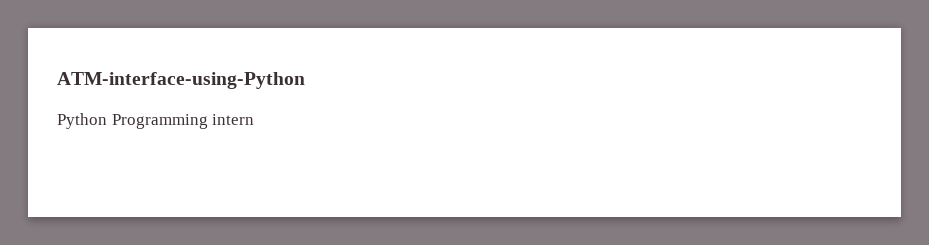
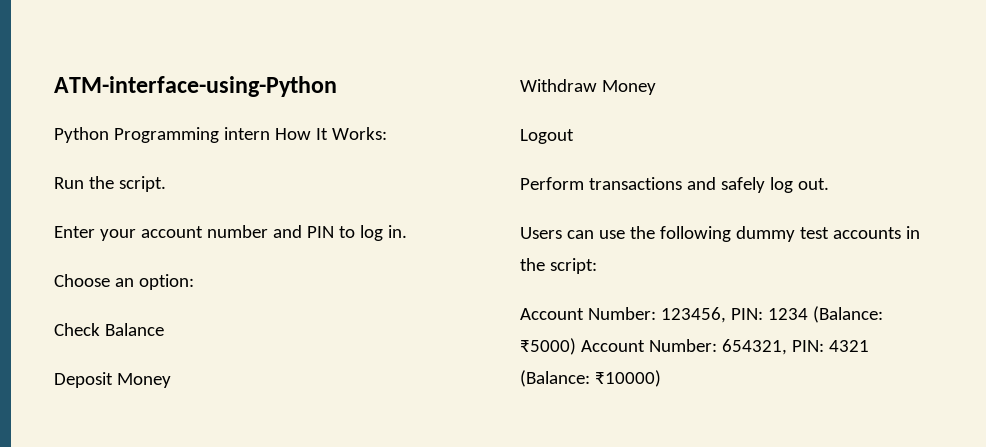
- Python Programming intern
+ Python Programming intern How It Works:
+ Run the script.
+ Enter your account number and PIN to log in.
+ Choose an option:
+ Check Balance
+ Deposit Money
+ Withdraw Money
+ Logout
+ Perform transactions and safely log out.
+ Users can use the following dummy test accounts in the script:
+ Account Number: 123456, PIN: 1234 (Balance: ₹5000) Account Number: 654321, PIN: 4321 (Balance: ₹10000)

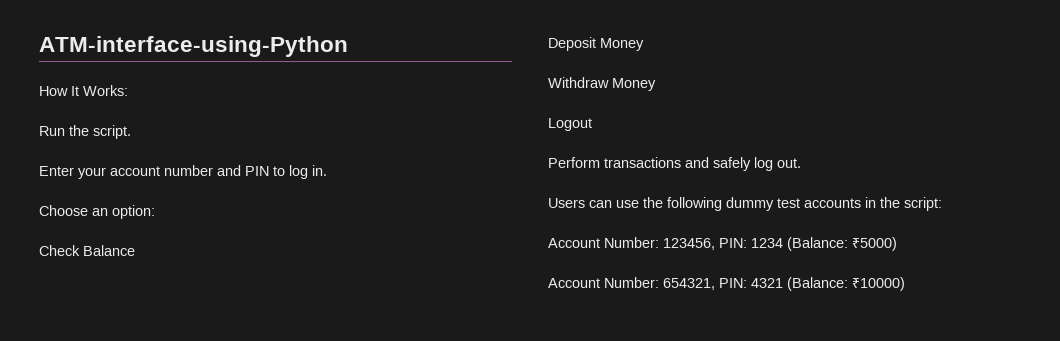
- Python Programming intern How It Works:
+ How It Works:
- Account Number: 123456, PIN: 1234 (Balance: ₹5000) Account Number: 654321, PIN: 4321 (Balance: ₹10000)
+ Account Number: 123456, PIN: 1234 (Balance: ₹5000)
+ Account Number: 654321, PIN: 4321 (Balance: ₹10000)

